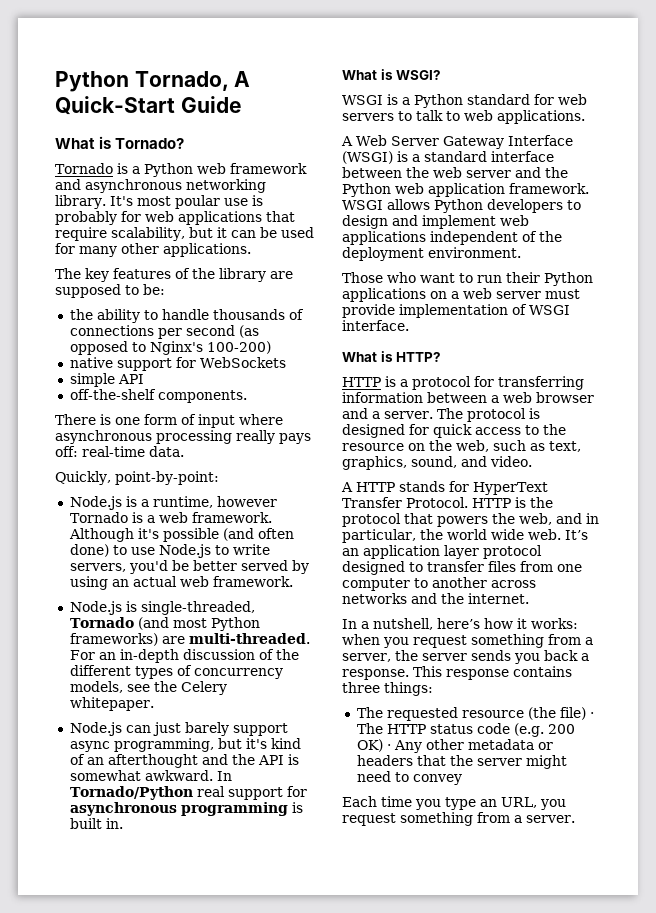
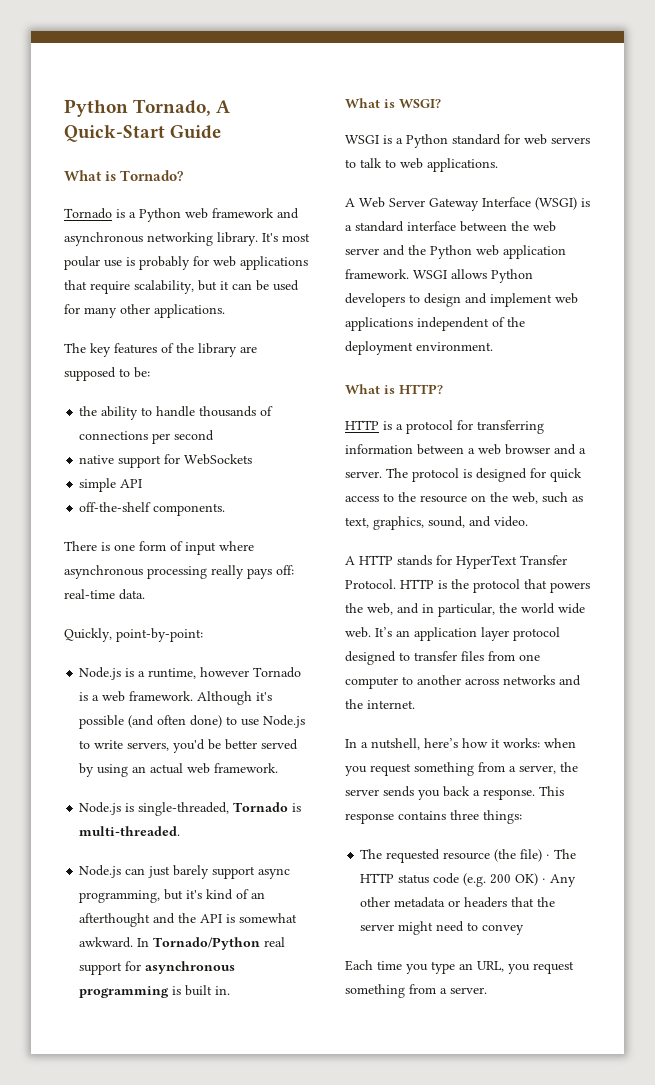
- the ability to handle thousands of connections per second (as opposed to Nginx's 100-200)
+ the ability to handle thousands of connections per second
- Node.js is single-threaded, Tornado (and most Python frameworks) are multi-threaded. For an in-depth discussion of the different types of concurrency models, see the Celery whitepaper.
+ Node.js is single-threaded, Tornado is multi-threaded.
- Those who want to run their Python applications on a web server must provide implementation of WSGI interface.

